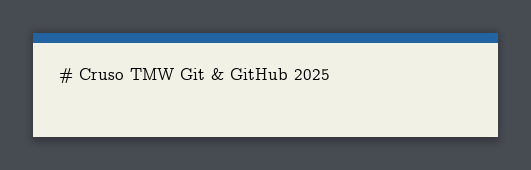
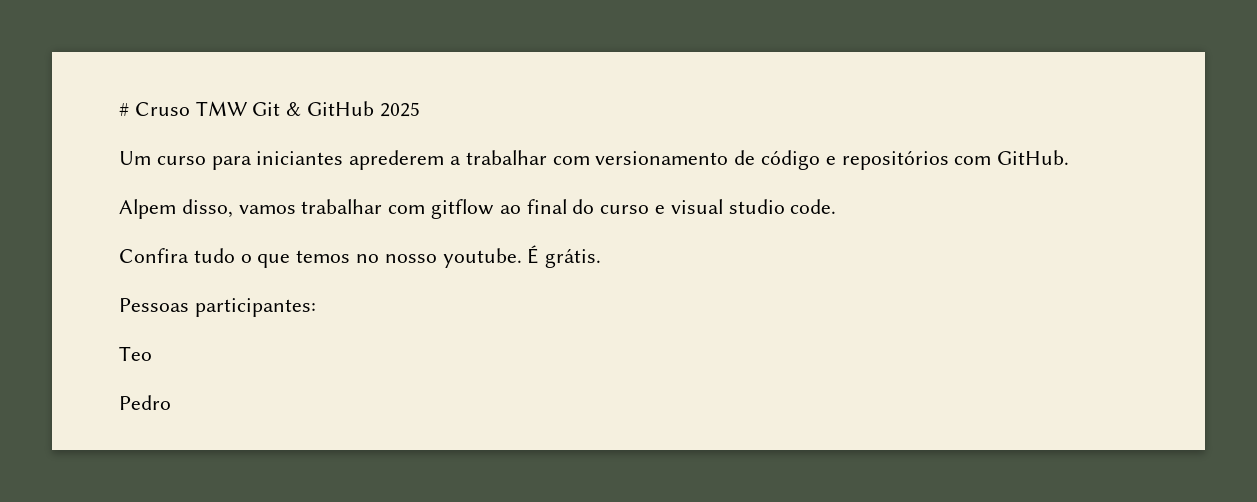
+ Um curso para iniciantes aprederem a trabalhar com versionamento de código e repositórios com GitHub.
+ Alpem disso, vamos trabalhar com gitflow ao final do curso e visual studio code.
+ Confira tudo o que temos no nosso youtube. É grátis.
+ Pessoas participantes:
+ Teo
+ Pedro

